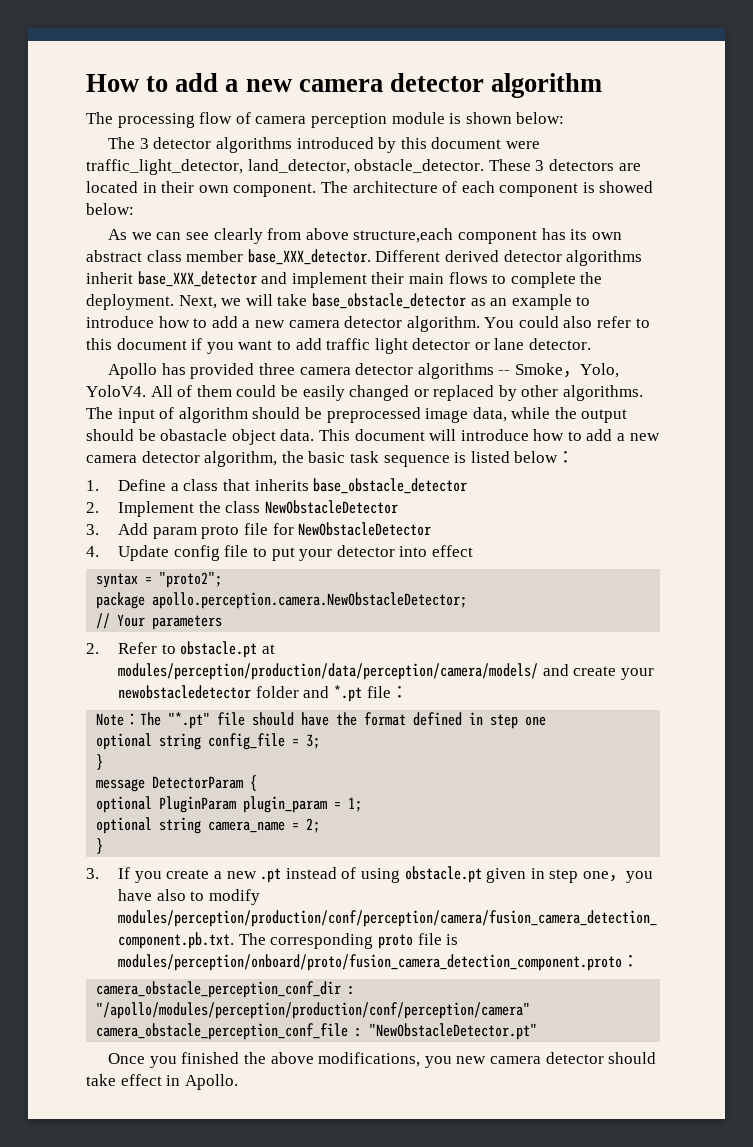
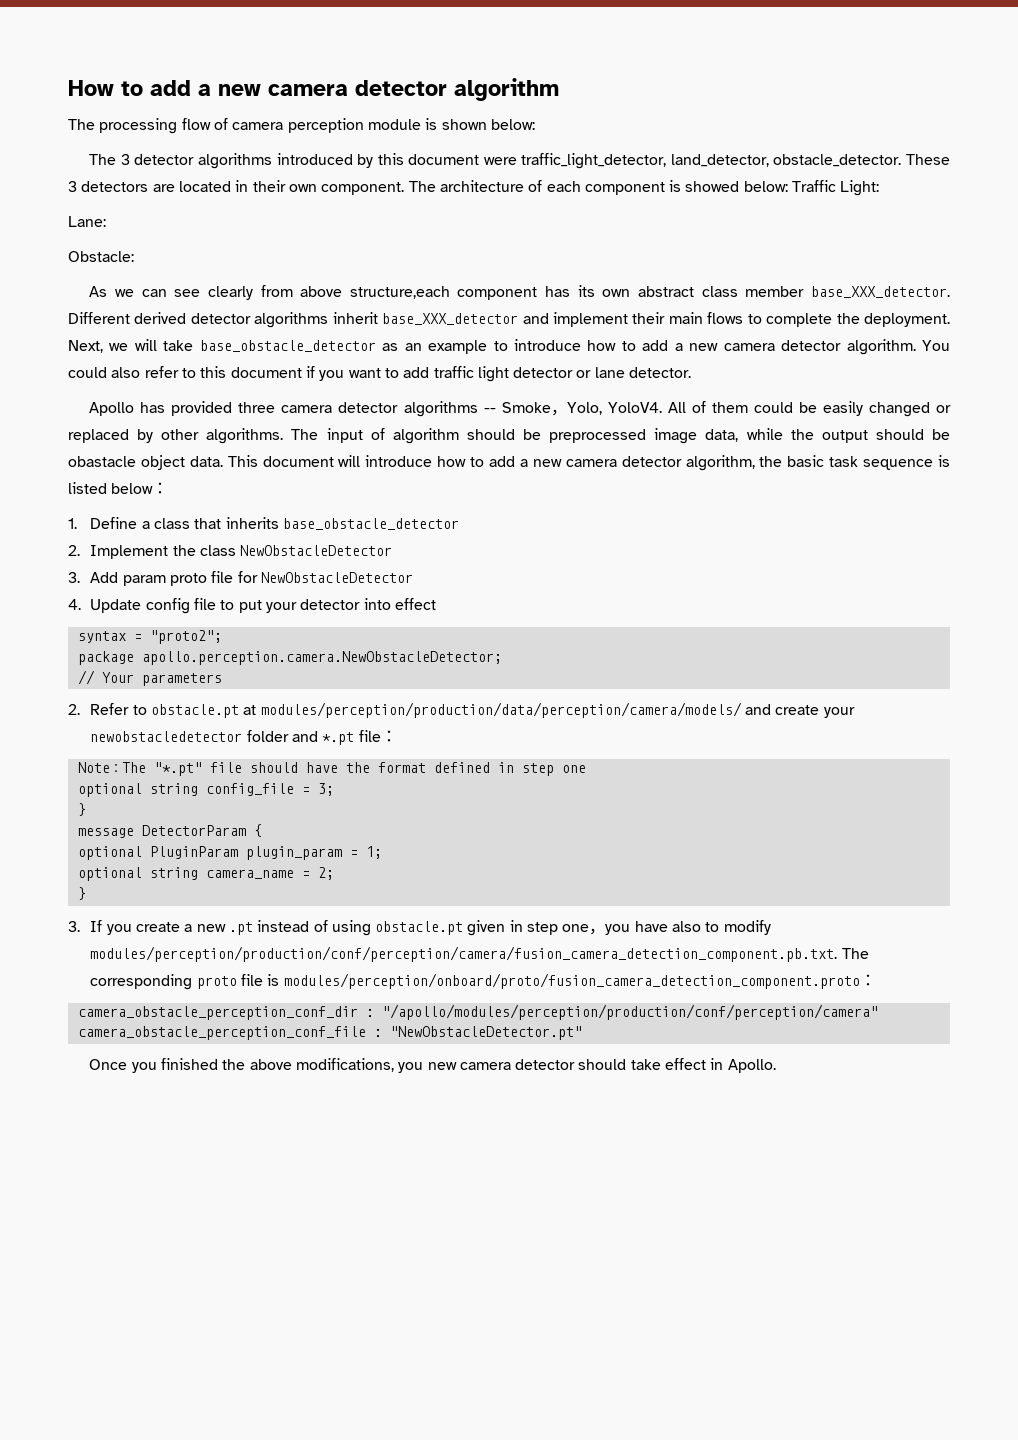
- The architecture of each component is showed below:
+ The architecture of each component is showed below: Traffic Light:
+ Lane:
+ Obstacle:

